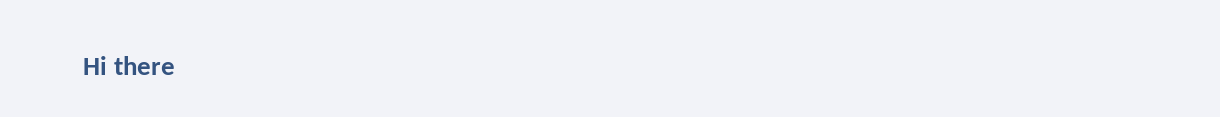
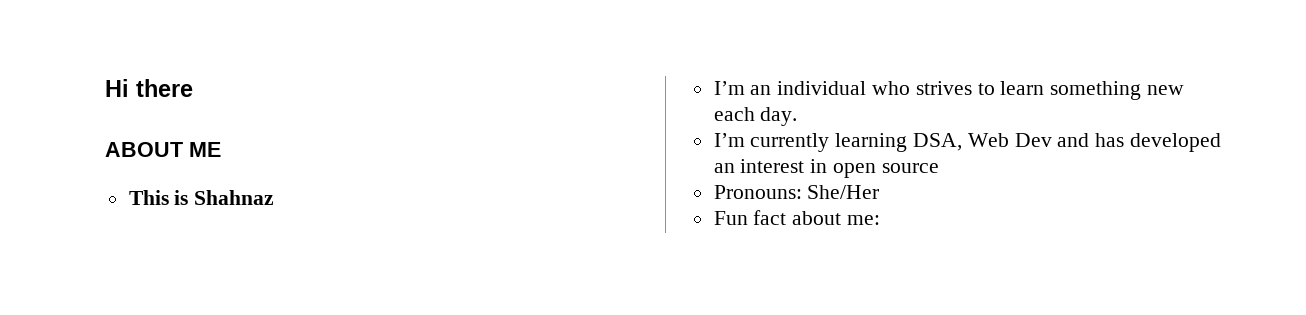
+ ABOUT ME
+ This is Shahnaz
+ I’m an individual who strives to learn something new each day.
+ I’m currently learning DSA, Web Dev and has developed an interest in open source
+ Pronouns: She/Her
+ Fun fact about me:

